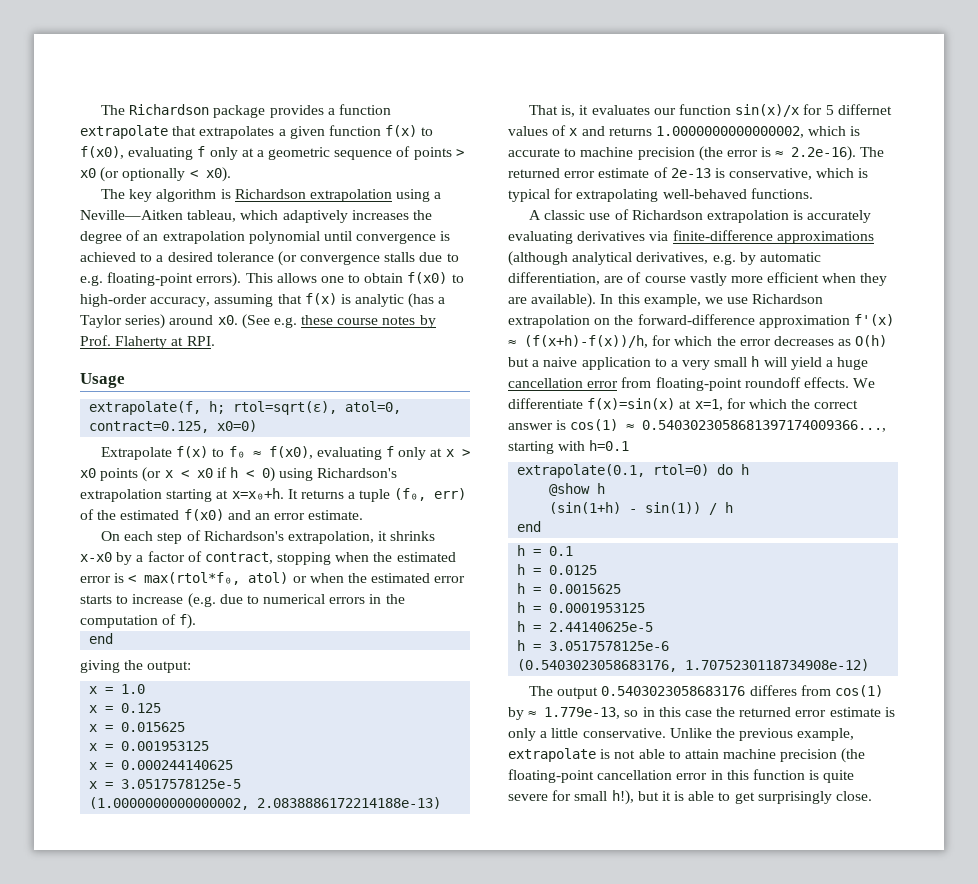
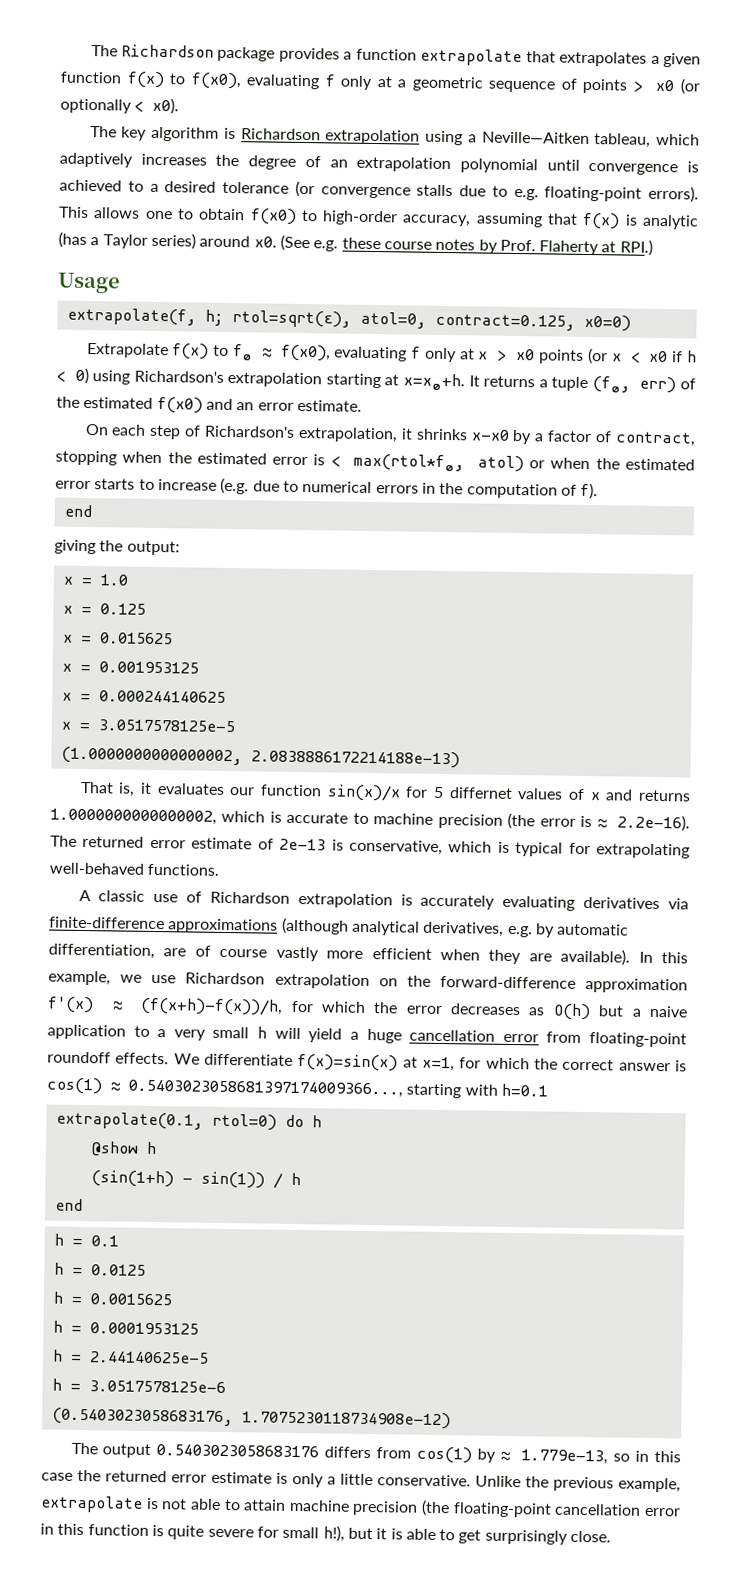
- (See e.g. these course notes by Prof. Flaherty at RPI.
+ (See e.g. these course notes by Prof. Flaherty at RPI.)
- The output 0.5403023058683176 differes from cos(1) by ≈ 1.779e-13, so in this case the returned error estimate is only a little conservative.
+ The output 0.5403023058683176 differs from cos(1) by ≈ 1.779e-13, so in this case the returned error estimate is only a little conservative.

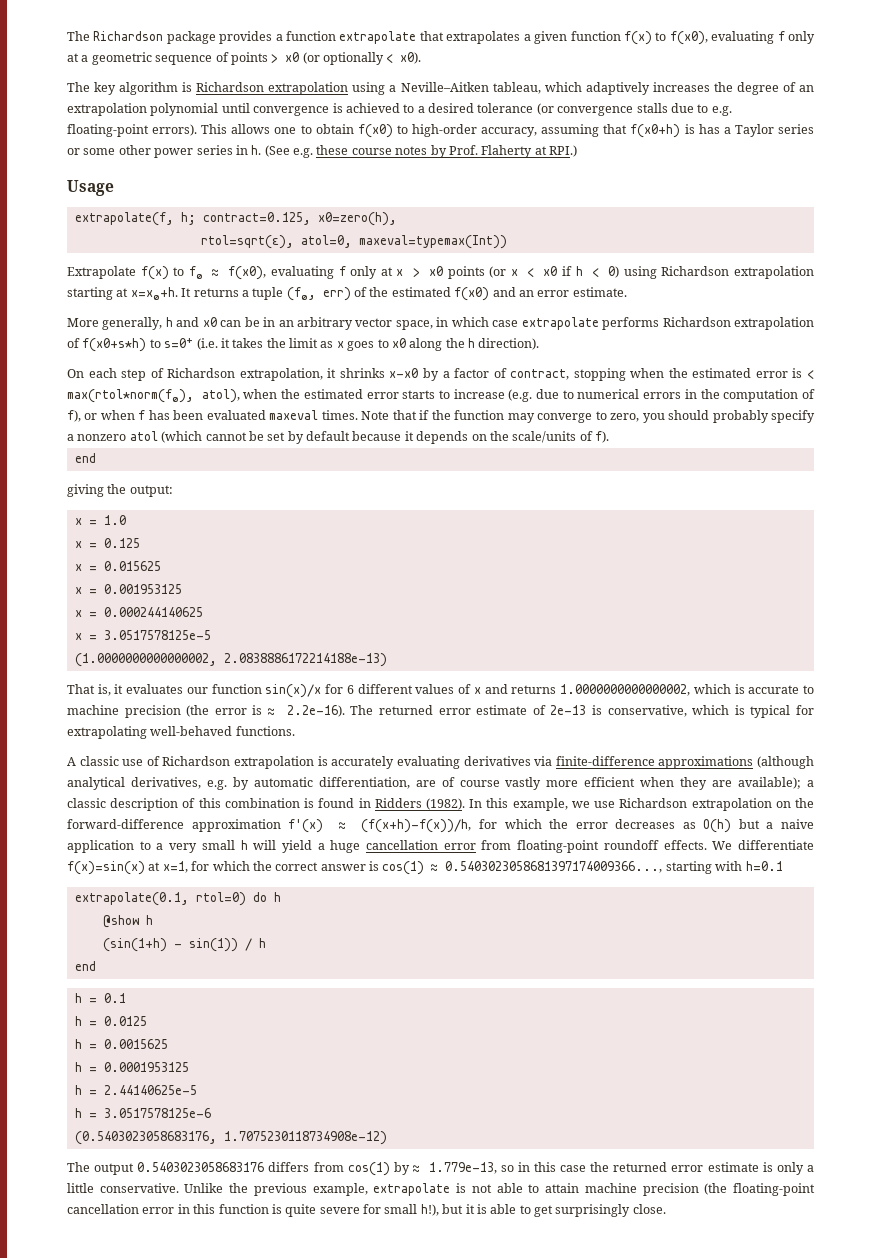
- The key algorithm is Richardson extrapolation using a Neville—Aitken tableau, which adaptively increases the degree of an extrapolation polynomial until convergence is achieved to a desired tolerance (or convergence stalls due to e.g. floating-point errors).
+ The key algorithm is Richardson extrapolation using a Neville–Aitken tableau, which adaptively increases the degree of an extrapolation polynomial until convergence is achieved to a desired tolerance (or convergence stalls due to e.g. floating-point errors).
- This allows one to obtain f(x0) to high-order accuracy, assuming that f(x) is analytic (has a Taylor series) around x0.
+ This allows one to obtain f(x0) to high-order accuracy, assuming that f(x0+h) is has a Taylor series or some other power series in h.
- extrapolate(f, h; rtol=sqrt(ε), atol=0, contract=0.125, x0=0)
+ extrapolate(f, h; contract=0.125, x0=zero(h),
+ rtol=sqrt(ε), atol=0, maxeval=typemax(Int))
- Extrapolate f(x) to f₀ ≈ f(x0), evaluating f only at x > x0 points (or x < x0 if h < 0) using Richardson's extrapolation starting at x=x₀+h.
+ Extrapolate f(x) to f₀ ≈ f(x0), evaluating f only at x > x0 points (or x < x0 if h < 0) using Richardson extrapolation starting at x=x₀+h.
+ More generally, h and x0 can be in an arbitrary vector space, in which case extrapolate performs Richardson extrapolation of f(x0+s*h) to s=0⁺ (i.e. it takes the limit as x goes to x0 along the h direction).
- On each step of Richardson's extrapolation, it shrinks x-x0 by a factor of contract, stopping when the estimated error is < max(rtol*f₀, atol) or when the estimated error starts to increase (e.g. due to numerical errors in the computation of f).
+ On each step of Richardson extrapolation, it shrinks x-x0 by a factor of contract, stopping when the estimated error is < max(rtol*norm(f₀), atol), when the estimated error starts to increase (e.g. due to numerical errors in the computation of f), or when f has been evaluated maxeval times. Note that if the function may converge to zero, you should probably specify a nonzero atol (which cannot be set by default because it depends on the scale/units of f).
- That is, it evaluates our function sin(x)/x for 5 differnet values of x and returns 1.0000000000000002, which is accurate to machine precision (the error is ≈ 2.2e-16). The returned error estimate of 2e-13 is conservative, which is typical for extrapolating well-behaved functions.
+ That is, it evaluates our function sin(x)/x for 6 different values of x and returns 1.0000000000000002, which is accurate to machine precision (the error is ≈ 2.2e-16). The returned error estimate of 2e-13 is conservative, which is typical for extrapolating well-behaved functions.
- A classic use of Richardson extrapolation is accurately evaluating derivatives via finite-difference approximations (although analytical derivatives, e.g. by automatic differentiation, are of course vastly more efficient when they are available).
+ A classic use of Richardson extrapolation is accurately evaluating derivatives via finite-difference approximations (although analytical derivatives, e.g. by automatic differentiation, are of course vastly more efficient when they are available); a classic description of this combination is found in Ridders (1982).

